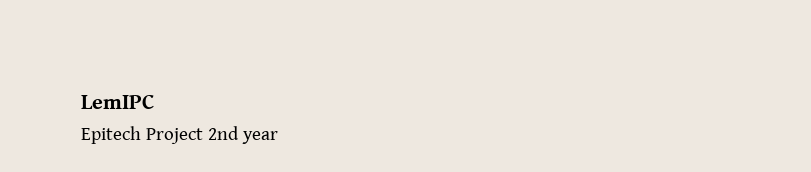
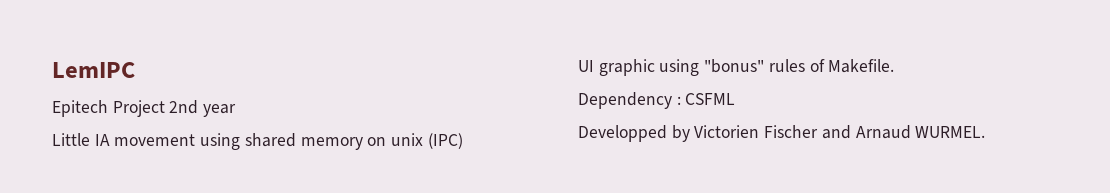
+ Little IA movement using shared memory on unix (IPC)
+ UI graphic using "bonus" rules of Makefile.
+ Dependency : CSFML
+ Developped by Victorien Fischer and Arnaud WURMEL.

